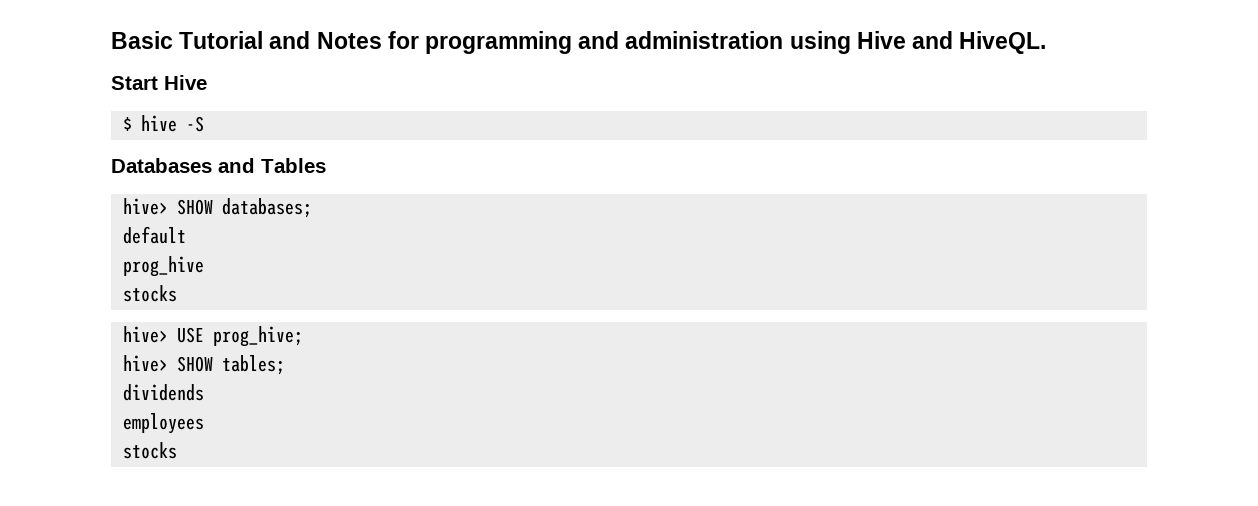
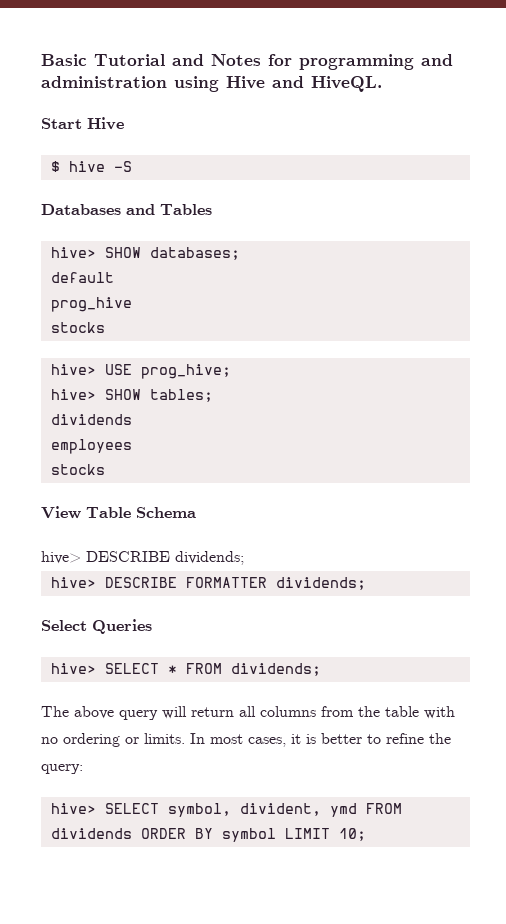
+ View Table Schema
+ hive> DESCRIBE dividends;
+ hive> DESCRIBE FORMATTER dividends;
+ Select Queries
+ hive> SELECT * FROM dividends;
+ The above query will return all columns from the table with no ordering or limits. In most cases, it is better to refine the query:
+ hive> SELECT symbol, divident, ymd FROM dividends ORDER BY symbol LIMIT 10;

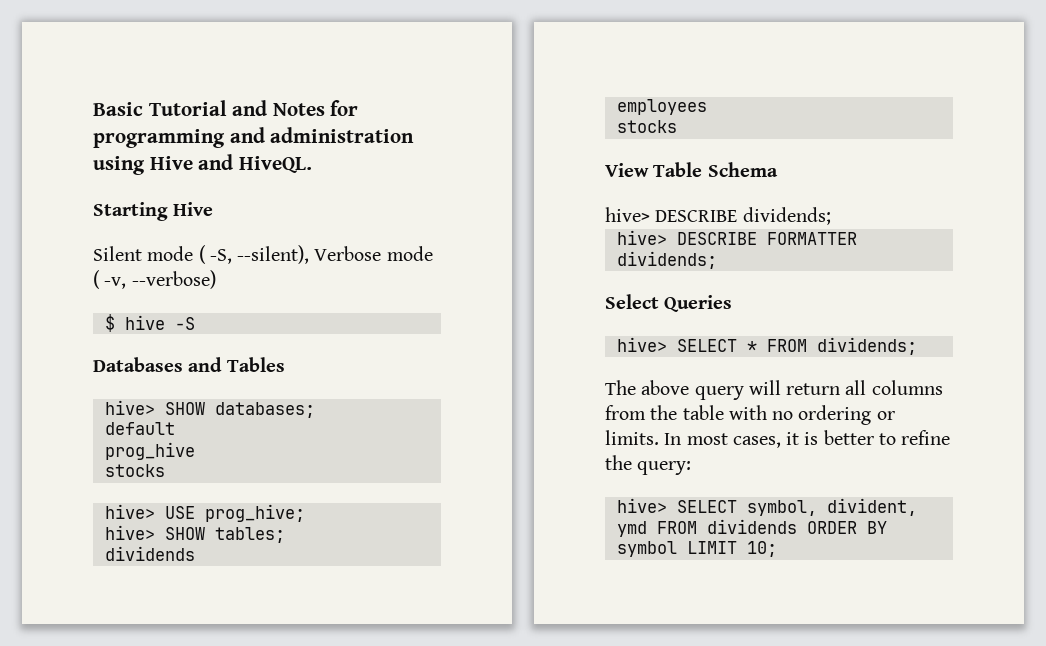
- Start Hive
+ Starting Hive
+ Silent mode ( -S, --silent), Verbose mode ( -v, --verbose)

